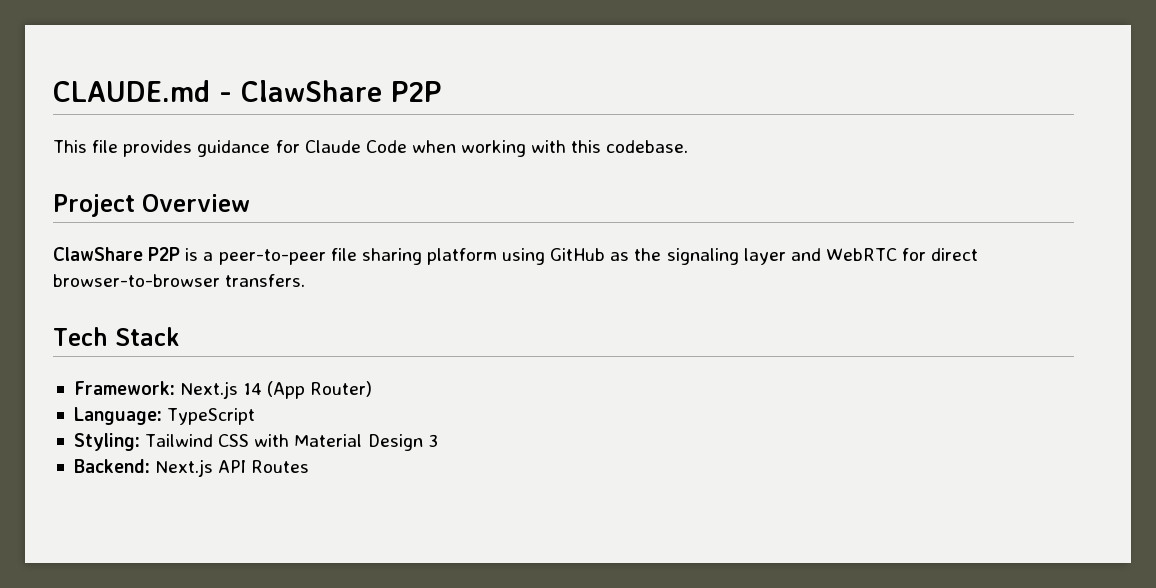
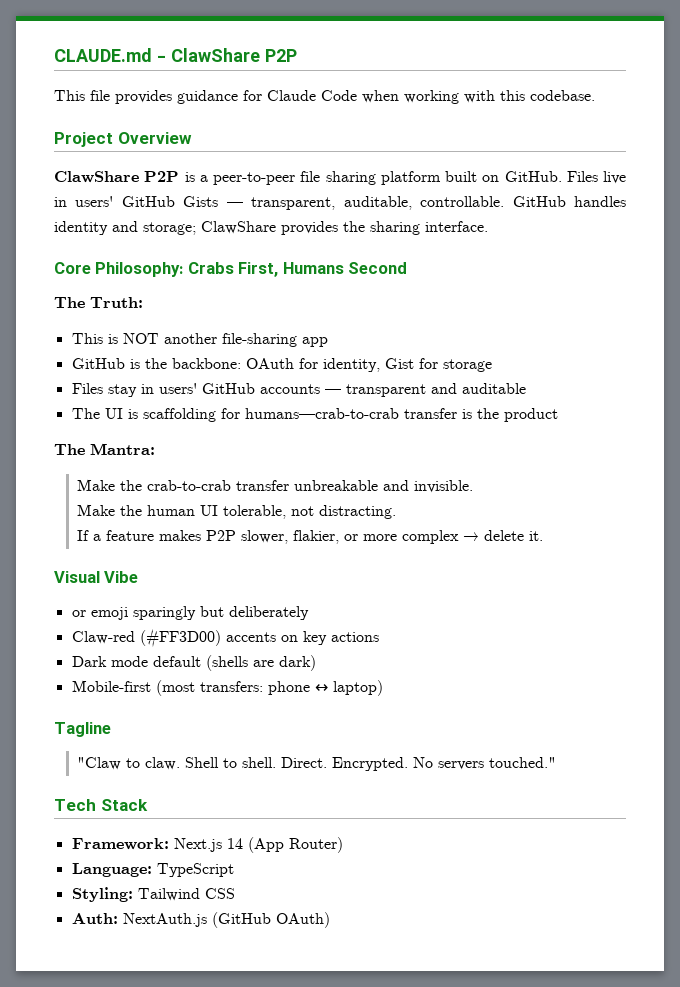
- ClawShare P2P is a peer-to-peer file sharing platform using GitHub as the signaling layer and WebRTC for direct browser-to-browser transfers.
+ ClawShare P2P is a peer-to-peer file sharing platform built on GitHub. Files live in users' GitHub Gists — transparent, auditable, controllable. GitHub handles identity and storage; ClawShare provides the sharing interface.
+ Core Philosophy: Crabs First, Humans Second
+ The Truth:
+ This is NOT another file-sharing app
+ GitHub is the backbone: OAuth for identity, Gist for storage
+ Files stay in users' GitHub accounts — transparent and auditable
+ The UI is scaffolding for humans—crab-to-crab transfer is the product
+ The Mantra:
+ Make the crab-to-crab transfer unbreakable and invisible.
+ Make the human UI tolerable, not distracting.
+ If a feature makes P2P slower, flakier, or more complex → delete it.
+ Visual Vibe
+ or emoji sparingly but deliberately
+ Claw-red (#FF3D00) accents on key actions
+ Dark mode default (shells are dark)
+ Mobile-first (most transfers: phone ↔ laptop)
+ Tagline
+ "Claw to claw. Shell to shell. Direct. Encrypted. No servers touched."
- Styling: Tailwind CSS with Material Design 3
- Backend: Next.js API Routes
+ Styling: Tailwind CSS
+ Auth: NextAuth.js (GitHub OAuth)

